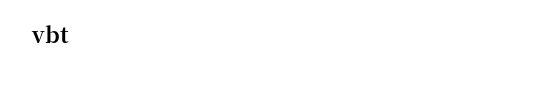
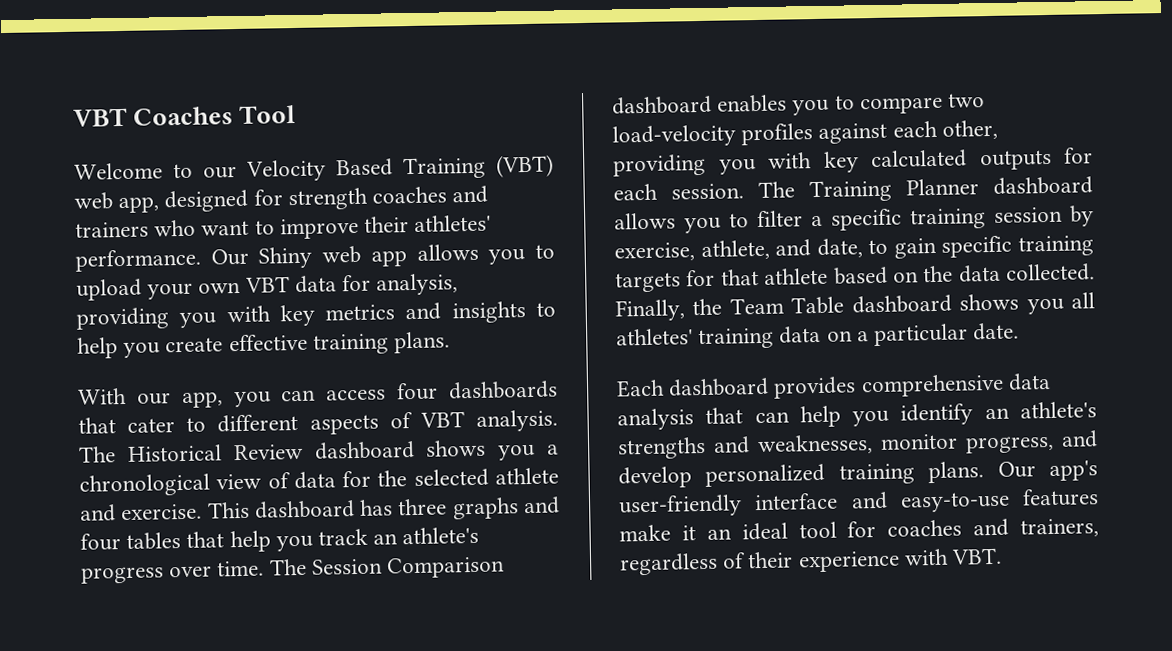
- vbt
+ VBT Coaches Tool
+ Welcome to our Velocity Based Training (VBT) web app, designed for strength coaches and trainers who want to improve their athletes' performance. Our Shiny web app allows you to upload your own VBT data for analysis, providing you with key metrics and insights to help you create effective training plans.
+ With our app, you can access four dashboards that cater to different aspects of VBT analysis. The Historical Review dashboard shows you a chronological view of data for the selected athlete and exercise. This dashboard has three graphs and four tables that help you track an athlete's progress over time. The Session Comparison dashboard enables you to compare two load-velocity profiles against each other, providing you with key calculated outputs for each session. The Training Planner dashboard allows you to filter a specific training session by exercise, athlete, and date, to gain specific training targets for that athlete based on the data collected. Finally, the Team Table dashboard shows you all athletes' training data on a particular date.
+ Each dashboard provides comprehensive data analysis that can help you identify an athlete's strengths and weaknesses, monitor progress, and develop personalized training plans. Our app's user-friendly interface and easy-to-use features make it an ideal tool for coaches and trainers, regardless of their experience with VBT.

